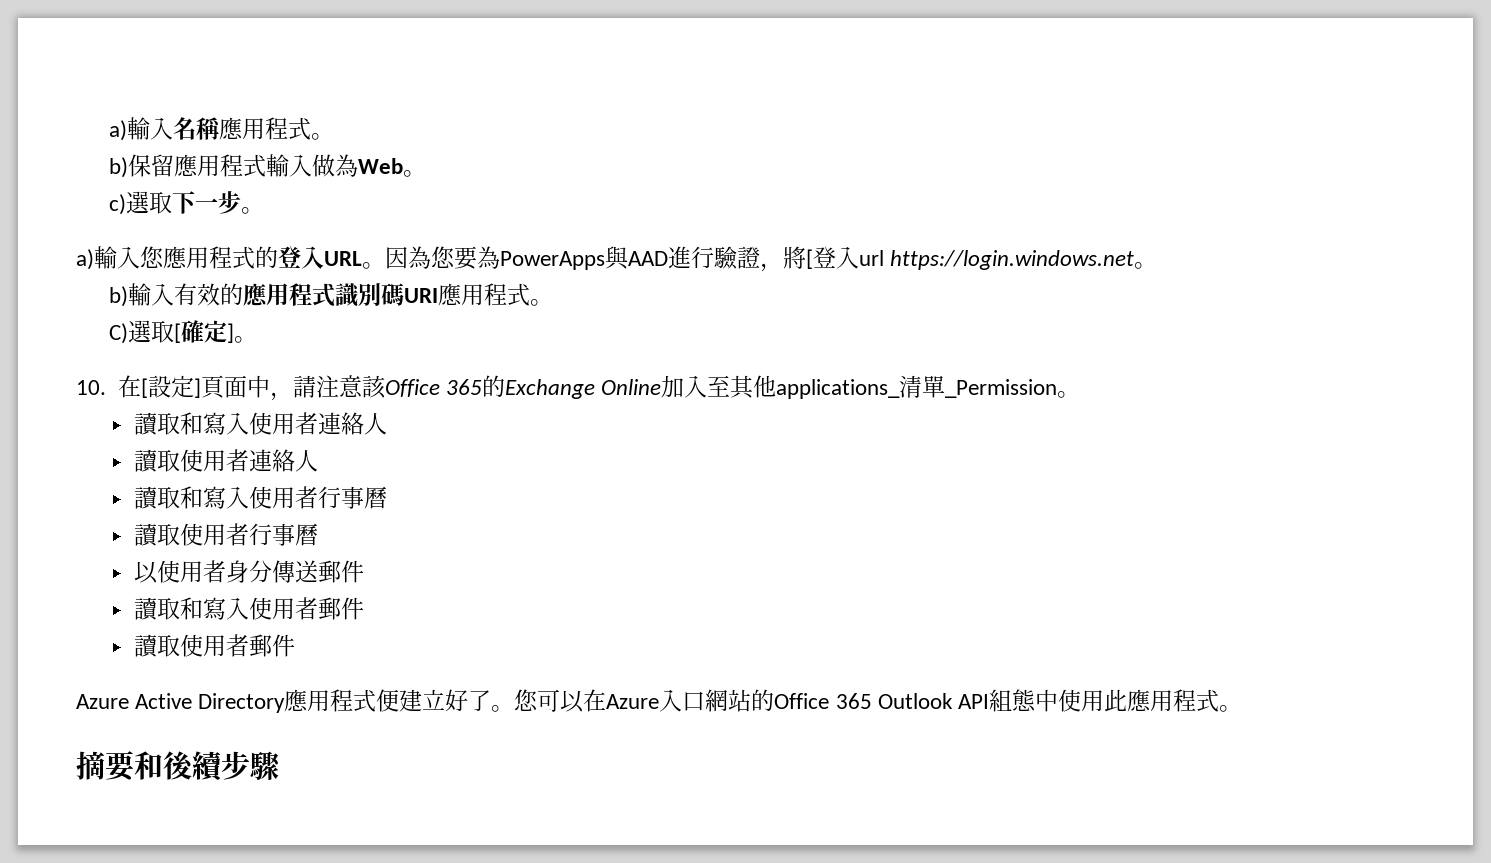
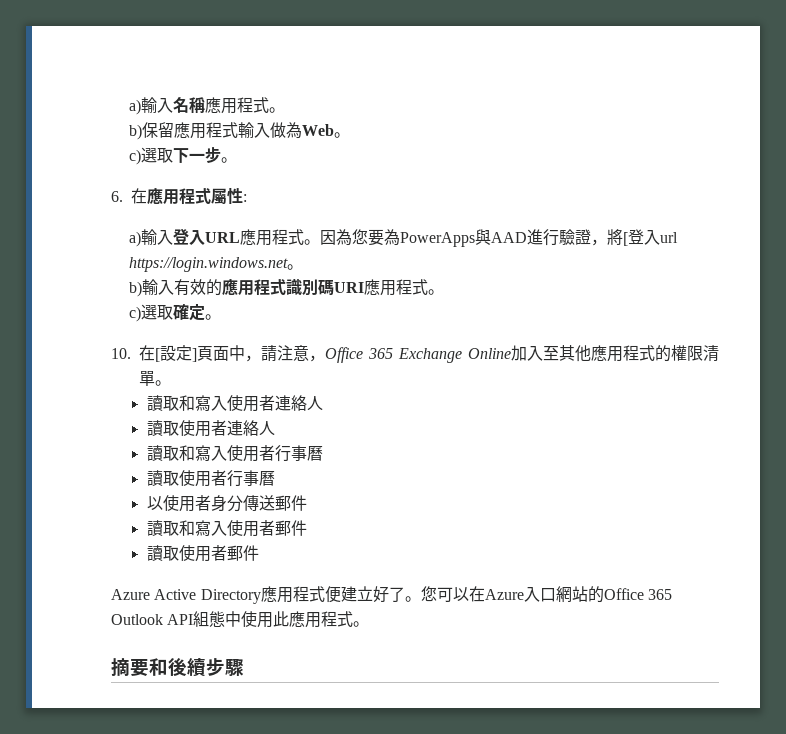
- a)輸入您應用程式的登入URL。
+ 6.在應用程式屬性:
+ a)輸入登入URL應用程式。
- C)選取[確定]。
+ c)選取確定。
- 10.在[設定]頁面中，請注意該Office 365的Exchange Online加入至其他applications_清單_Permission。
+ 10.在[設定]頁面中，請注意，Office 365 Exchange Online加入至其他應用程式的權限清單。

